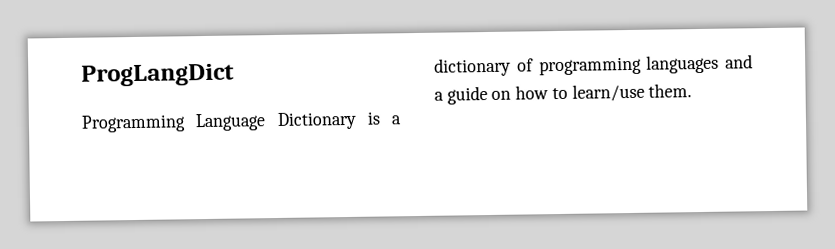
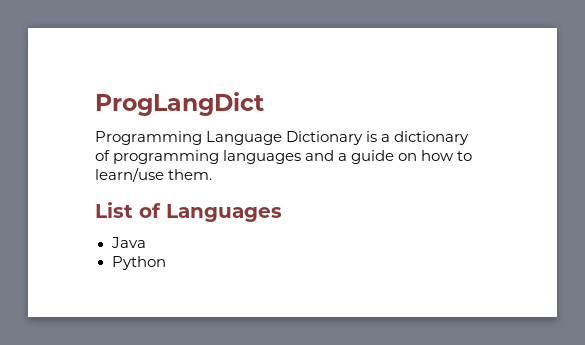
+ List of Languages
+ Java
+ Python

